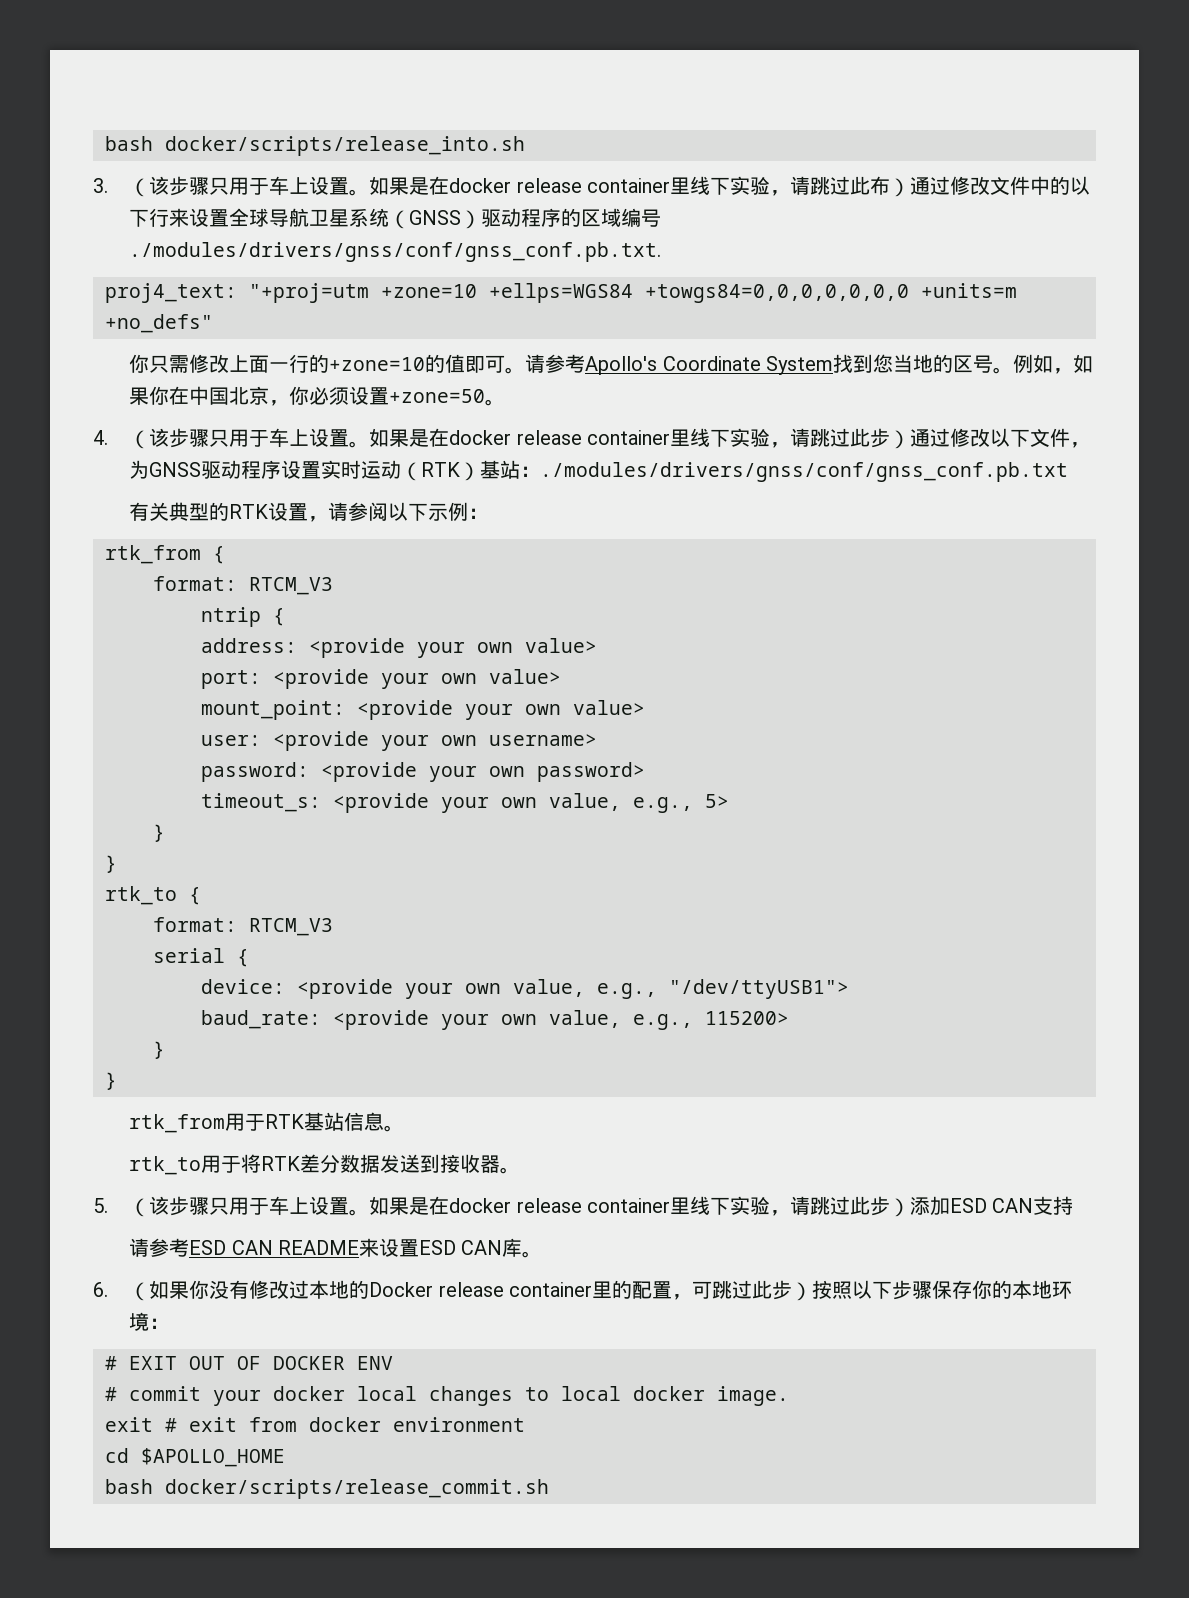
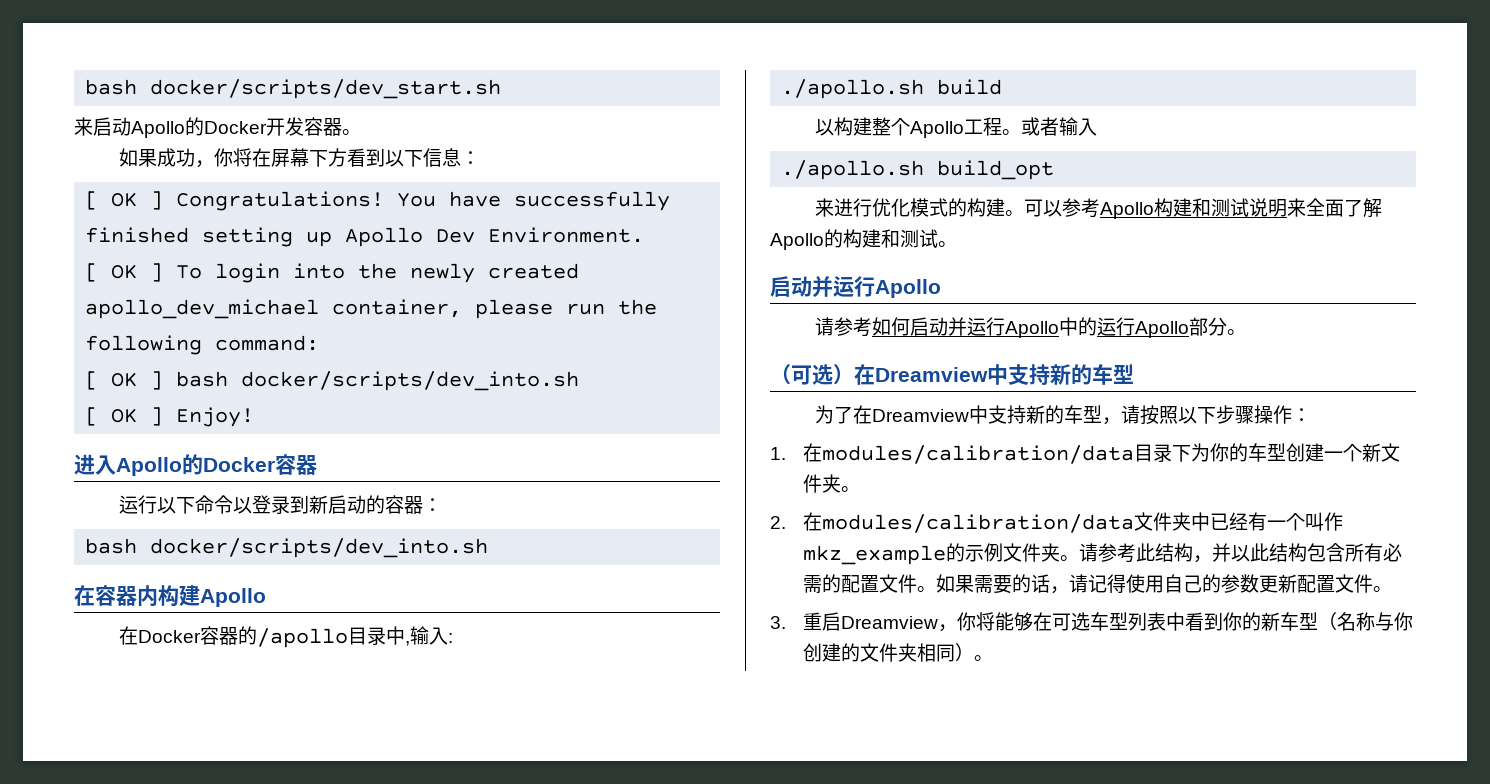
- bash docker/scripts/release_into.sh
- 3.（该步骤只用于车上设置。如果是在docker release container里线下实验，请跳过此布）通过修改文件中的以下行来设置全球导航卫星系统（GNSS）驱动程序的区域编号./modules/drivers/gnss/conf/gnss_conf.pb.txt.
- proj4_text: "+proj=utm +zone=10 +ellps=WGS84 +towgs84=0,0,0,0,0,0,0 +units=m +no_defs"
- 你只需修改上面一行的+zone=10的值即可。请参考Apollo's Coordinate System找到您当地的区号。例如，如果你在中国北京，你必须设置+zone=50。
- 4.（该步骤只用于车上设置。如果是在docker release container里线下实验，请跳过此步）通过修改以下文件，为GNSS驱动程序设置实时运动（RTK）基站：./modules/drivers/gnss/conf/gnss_conf.pb.txt
- 有关典型的RTK设置，请参阅以下示例：
- rtk_from {
- format: RTCM_V3
- ntrip {
- address: <provide your own value>
- port: <provide your own value>
- mount_point: <provide your own value>
- user: <provide your own username>
- password: <provide your own password>
- timeout_s: <provide your own value, e.g., 5>
- }
- }
- rtk_to {
- format: RTCM_V3
- serial {
- device: <provide your own value, e.g., "/dev/ttyUSB1">
- baud_rate: <provide your own value, e.g., 115200>
- }
- }
- rtk_from用于RTK基站信息。
- rtk_to用于将RTK差分数据发送到接收器。
- 5.（该步骤只用于车上设置。如果是在docker release container里线下实验，请跳过此步）添加ESD CAN支持
- 请参考ESD CAN README来设置ESD CAN库。
- 6.（如果你没有修改过本地的Docker release container里的配置，可跳过此步）按照以下步骤保存你的本地环境：
- # EXIT OUT OF DOCKER ENV
- # commit your docker local changes to local docker image.
- exit # exit from docker environment
- cd $APOLLO_HOME
- bash docker/scripts/release_commit.sh
+ bash docker/scripts/dev_start.sh
+ 来启动Apollo的Docker开发容器。
+ 如果成功，你将在屏幕下方看到以下信息：
+ [ OK ] Congratulations! You have successfully finished setting up Apollo Dev Environment.
+ [ OK ] To login into the newly created apollo_dev_michael container, please run the following command:
+ [ OK ] bash docker/scripts/dev_into.sh
+ [ OK ] Enjoy!
+ 进入Apollo的Docker容器
+ 运行以下命令以登录到新启动的容器：
+ bash docker/scripts/dev_into.sh
+ 在容器内构建Apollo
+ 在Docker容器的/apollo目录中,输入:
+ ./apollo.sh build
+ 以构建整个Apollo工程。或者输入
+ ./apollo.sh build_opt
+ 来进行优化模式的构建。可以参考Apollo构建和测试说明来全面了解Apollo的构建和测试。
+ 启动并运行Apollo
+ 请参考如何启动并运行Apollo中的运行Apollo部分。
+ （可选）在Dreamview中支持新的车型
+ 为了在Dreamview中支持新的车型，请按照以下步骤操作：
+ 1.在modules/calibration/data目录下为你的车型创建一个新文件夹。
+ 2.在modules/calibration/data文件夹中已经有一个叫作mkz_example的示例文件夹。请参考此结构，并以此结构包含所有必需的配置文件。如果需要的话，请记得使用自己的参数更新配置文件。
+ 3.重启Dreamview，你将能够在可选车型列表中看到你的新车型（名称与你创建的文件夹相同）。

